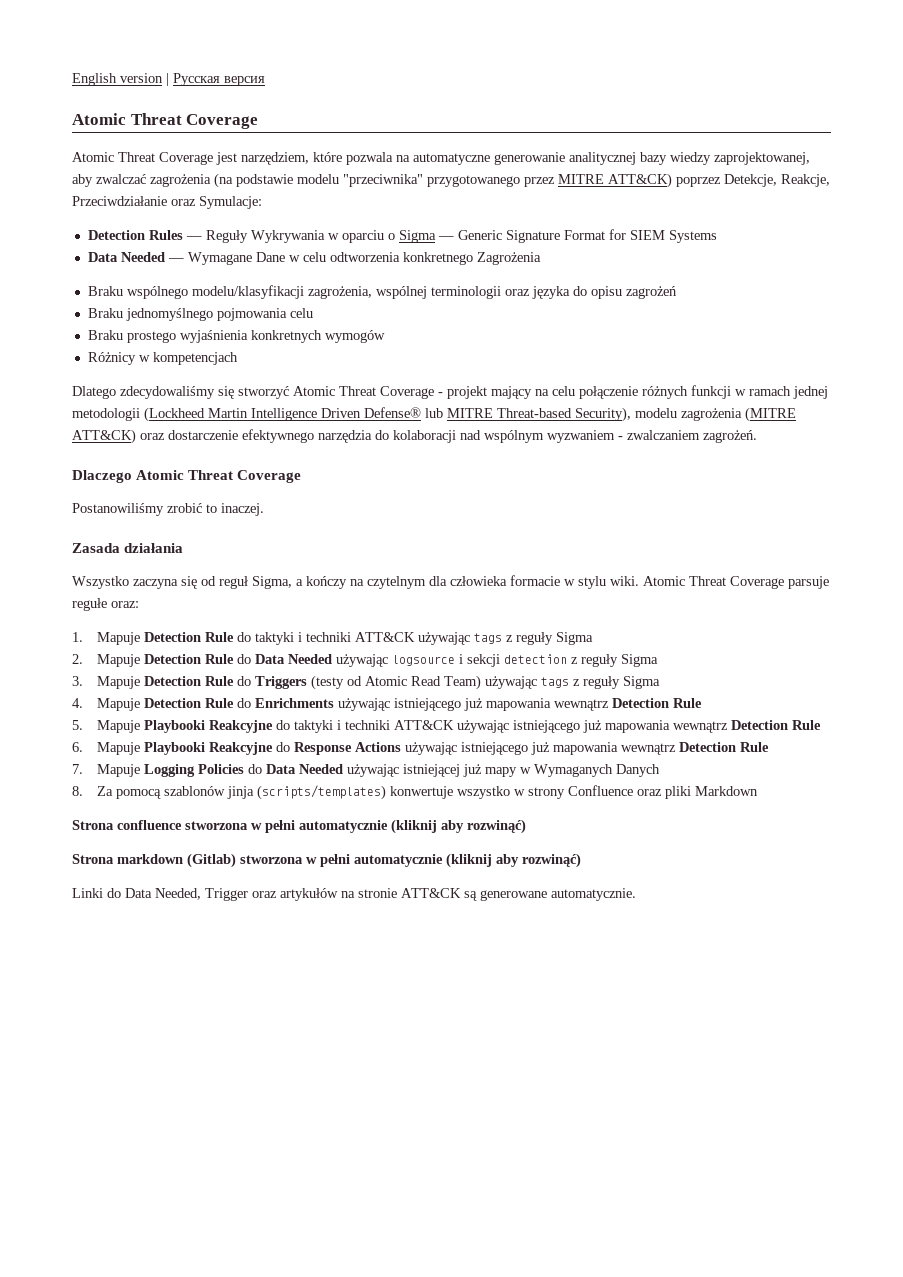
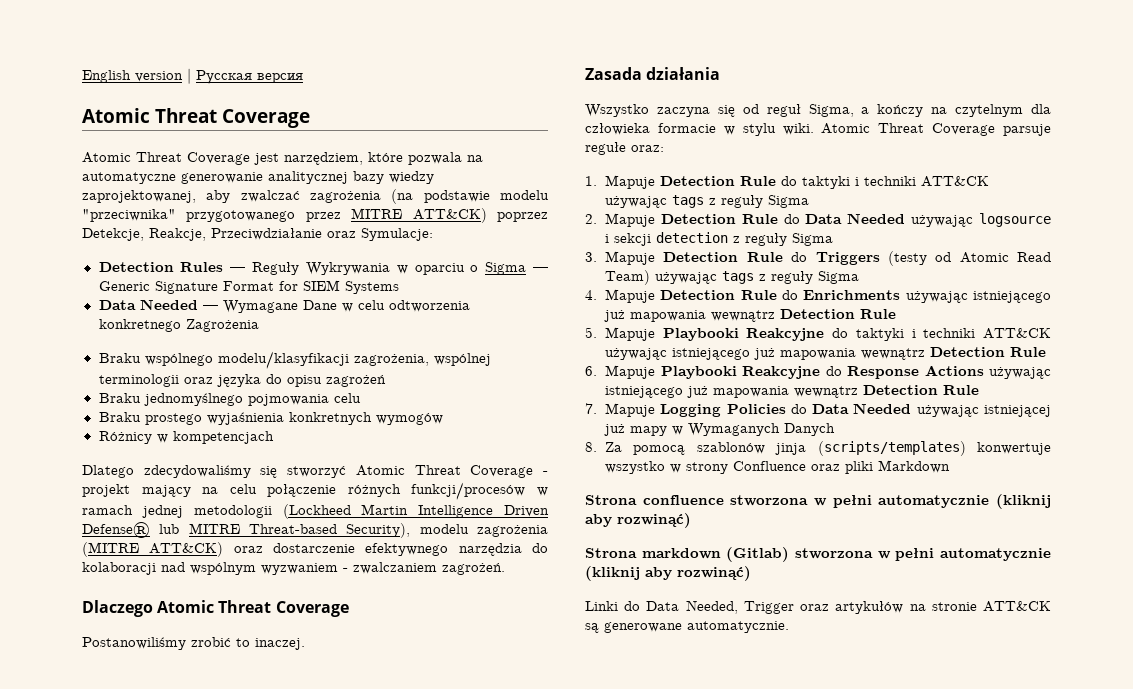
- Dlatego zdecydowaliśmy się stworzyć Atomic Threat Coverage - projekt mający na celu połączenie różnych funkcji w ramach jednej metodologii (Lockheed Martin Intelligence Driven Defense® lub MITRE Threat-based Security), modelu zagrożenia (MITRE ATT&CK) oraz dostarczenie efektywnego narzędzia do kolaboracji nad wspólnym wyzwaniem - zwalczaniem zagrożeń.
+ Dlatego zdecydowaliśmy się stworzyć Atomic Threat Coverage - projekt mający na celu połączenie różnych funkcji/procesów w ramach jednej metodologii (Lockheed Martin Intelligence Driven Defense® lub MITRE Threat-based Security), modelu zagrożenia (MITRE ATT&CK) oraz dostarczenie efektywnego narzędzia do kolaboracji nad wspólnym wyzwaniem - zwalczaniem zagrożeń.

